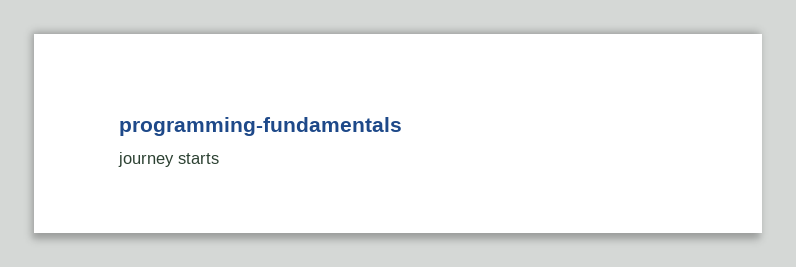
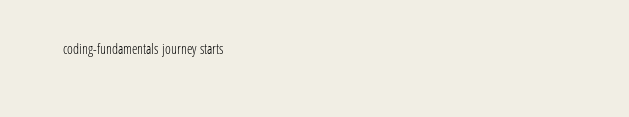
- programming-fundamentals
- journey starts
+ coding-fundamentals journey starts

